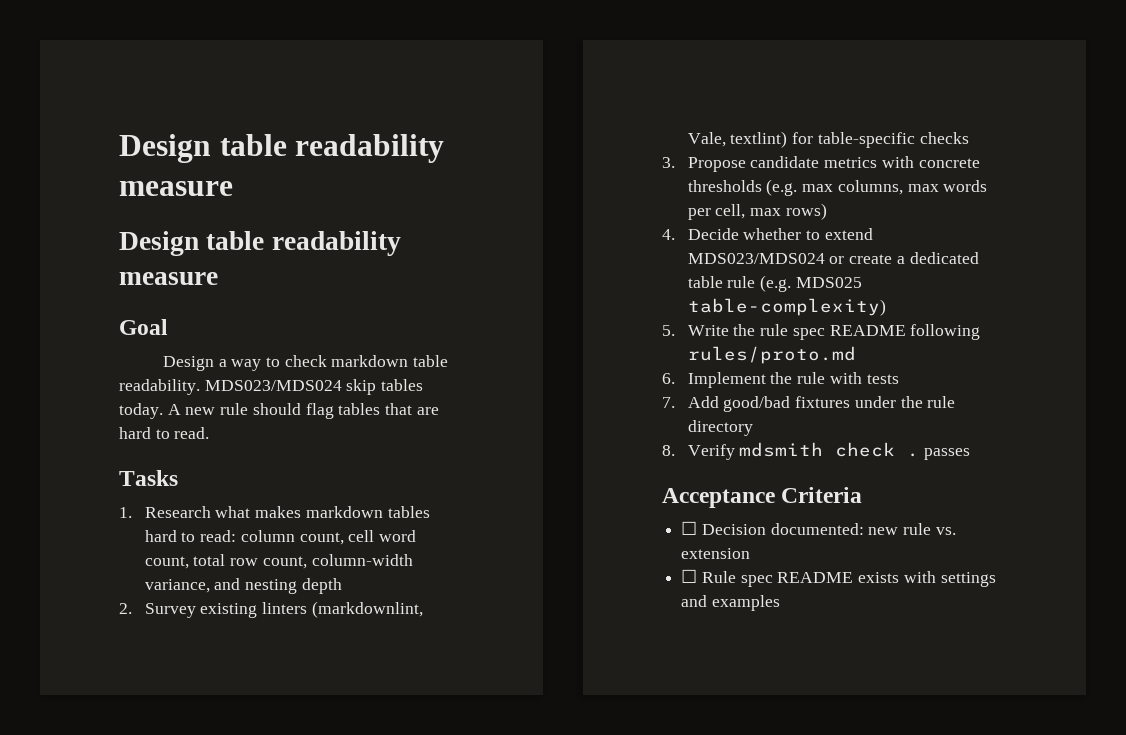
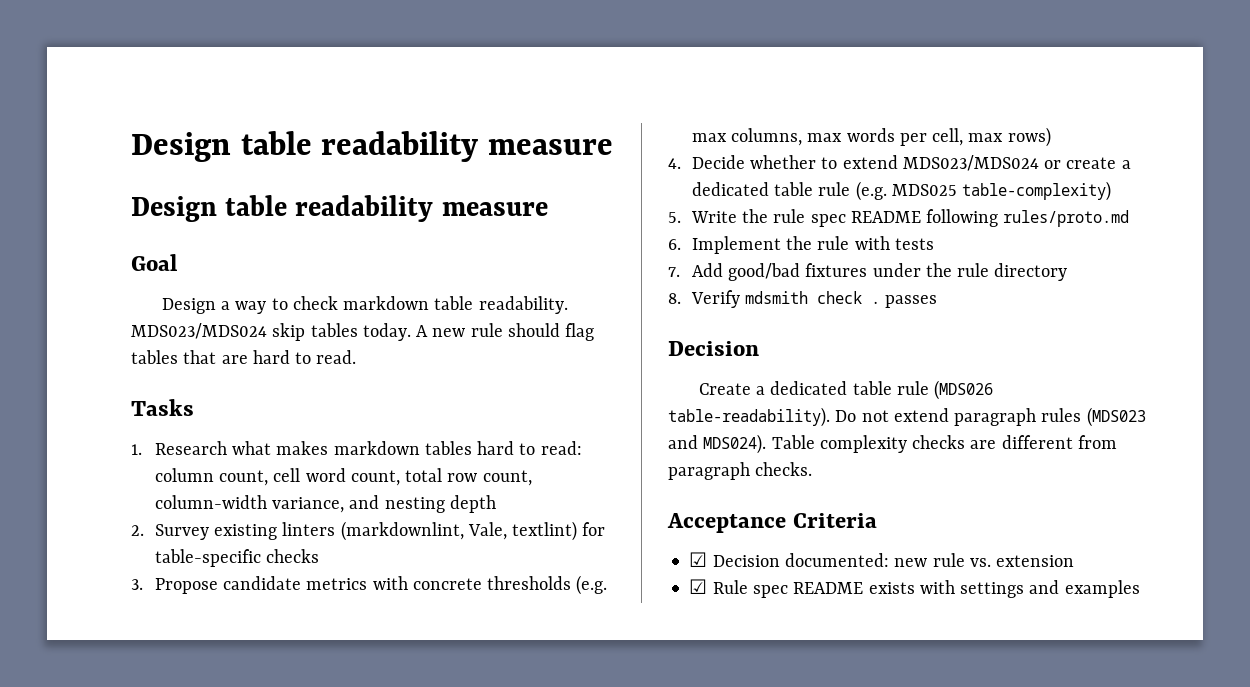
  8. Verify mdsmith check . passes
+ Decision
+ Create a dedicated table rule (MDS026 table-readability). Do not extend paragraph rules (MDS023 and MDS024). Table complexity checks are different from paragraph checks.
- ☐ Decision documented: new rule vs. extension
+ ☑ Decision documented: new rule vs. extension
- ☐ Rule spec README exists with settings and examples
+ ☑ Rule spec README exists with settings and examples

